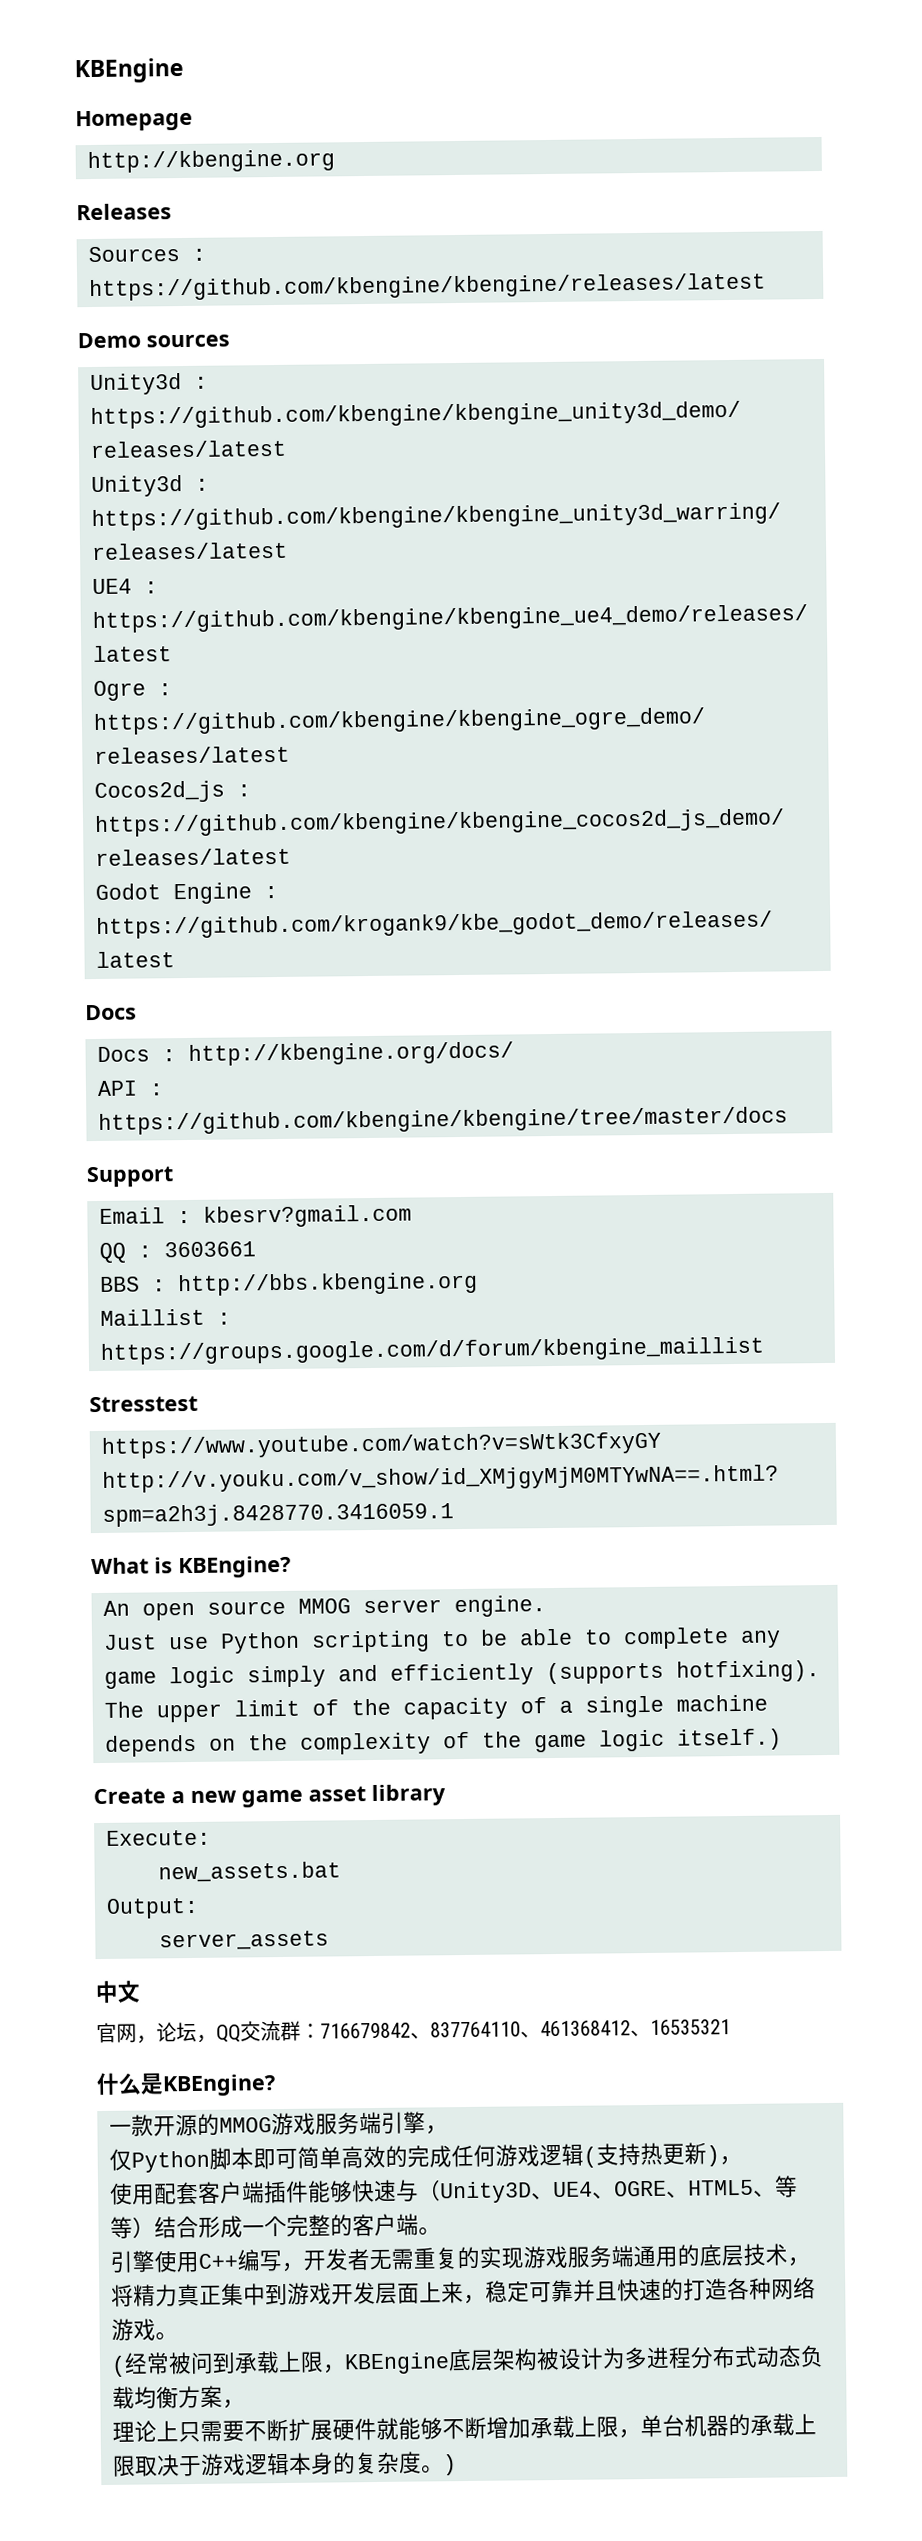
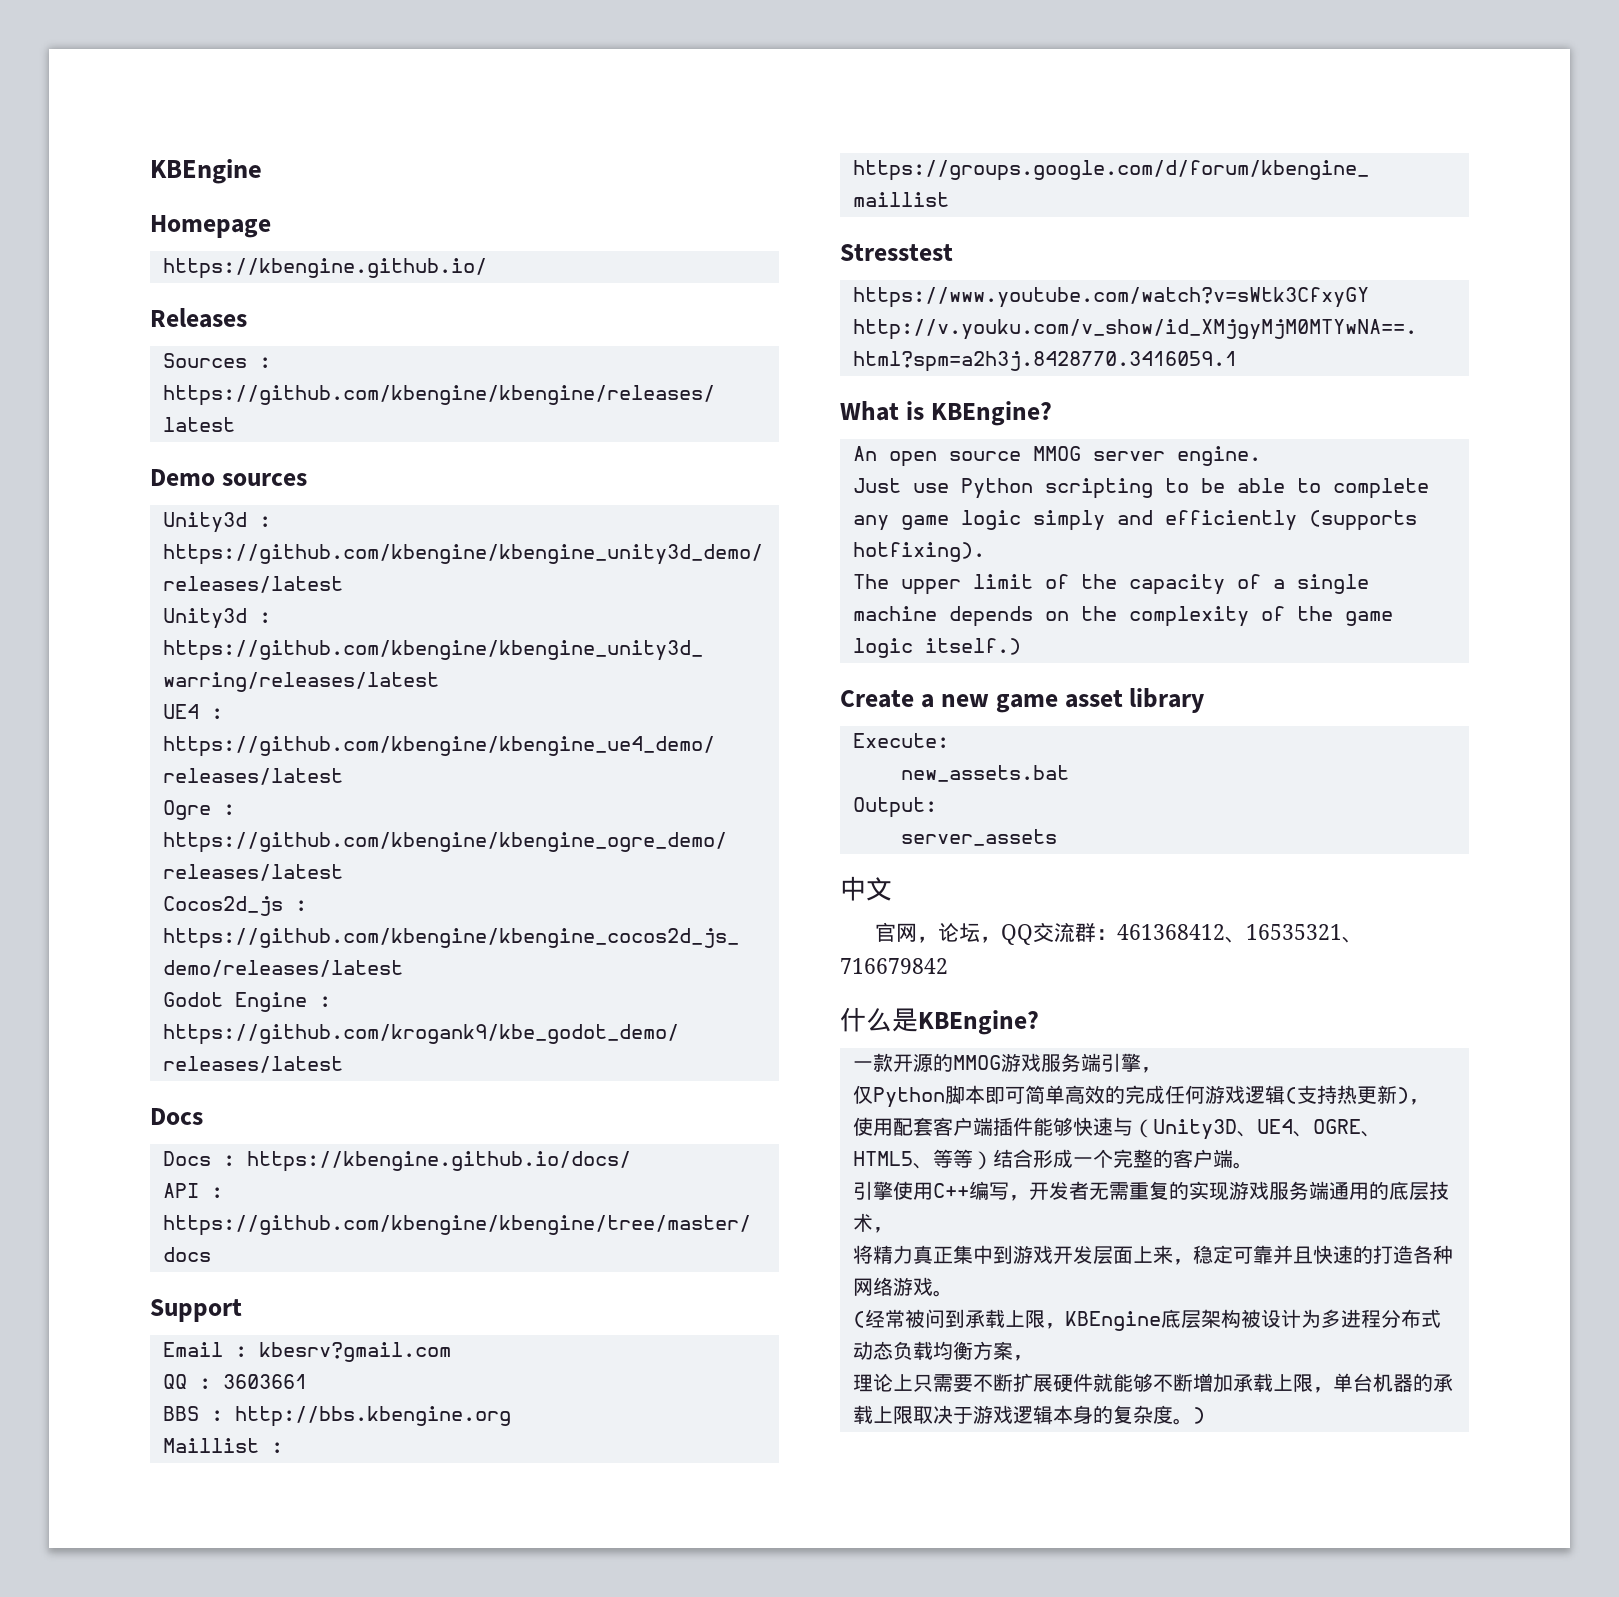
- http://kbengine.org
+ https://kbengine.github.io/
- Docs : http://kbengine.org/docs/
+ Docs : https://kbengine.github.io/docs/
- 官网，论坛，QQ交流群：716679842、837764110、461368412、16535321
+ 官网，论坛，QQ交流群：461368412、16535321、716679842

